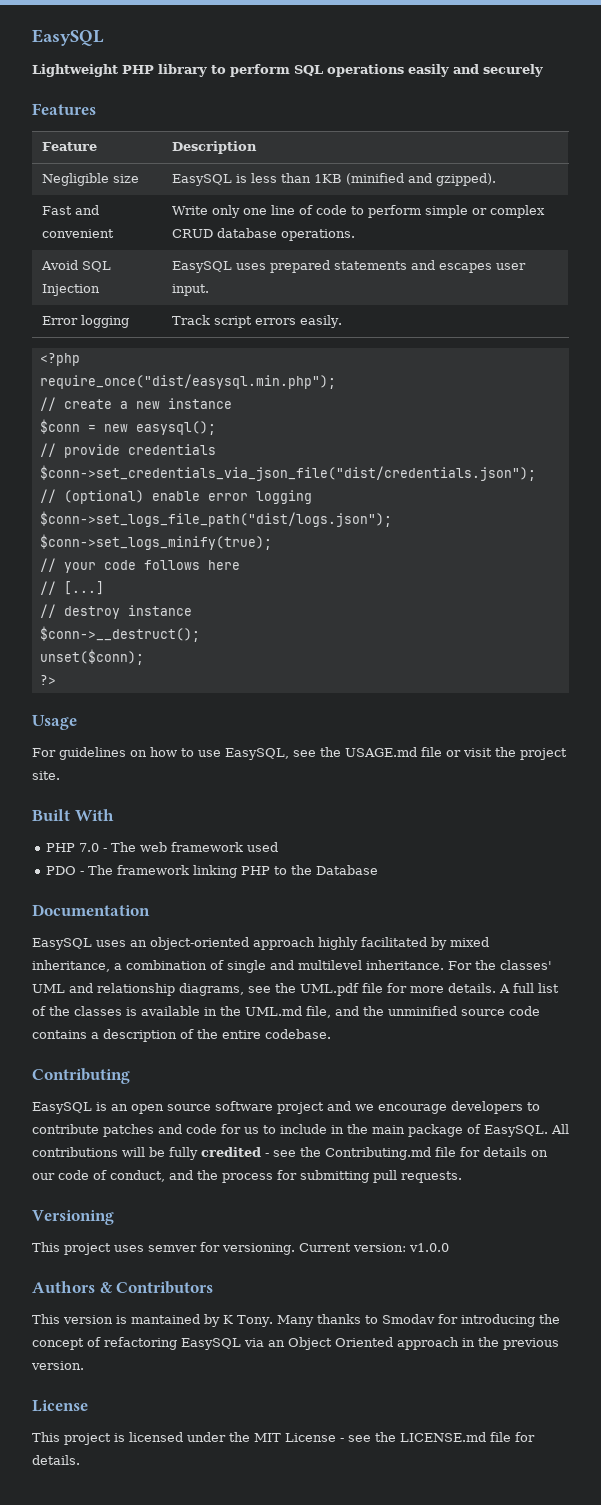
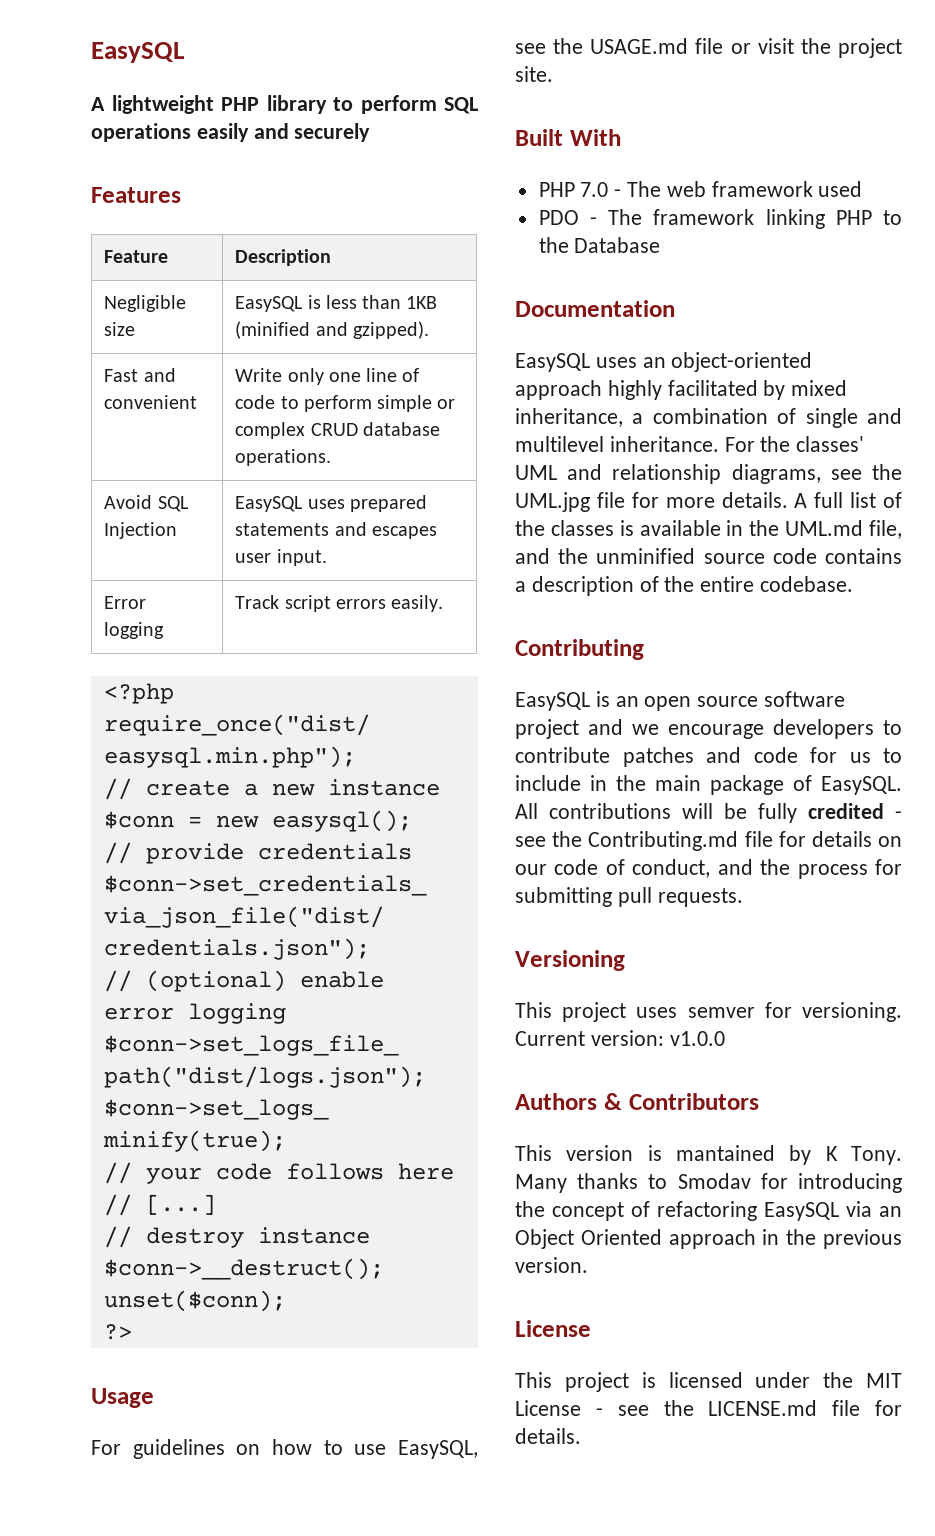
- Lightweight PHP library to perform SQL operations easily and securely
+ A lightweight PHP library to perform SQL operations easily and securely
- For the classes' UML and relationship diagrams, see the UML.pdf file for more details.
+ For the classes' UML and relationship diagrams, see the UML.jpg file for more details.

